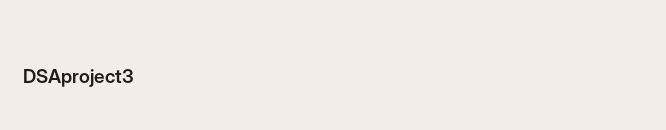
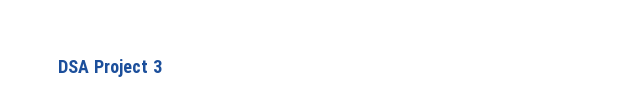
- DSAproject3
+ DSA Project 3

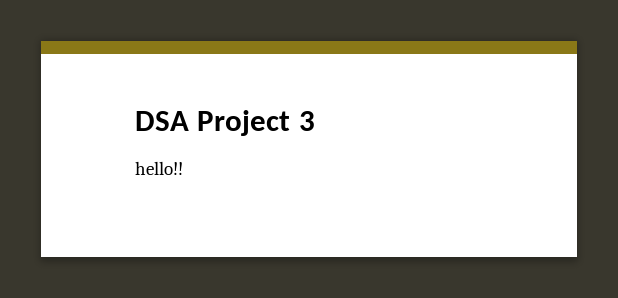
+ hello!!

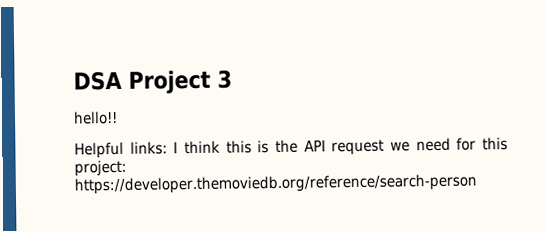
+ Helpful links: I think this is the API request we need for this project: https://developer.themoviedb.org/reference/search-person

